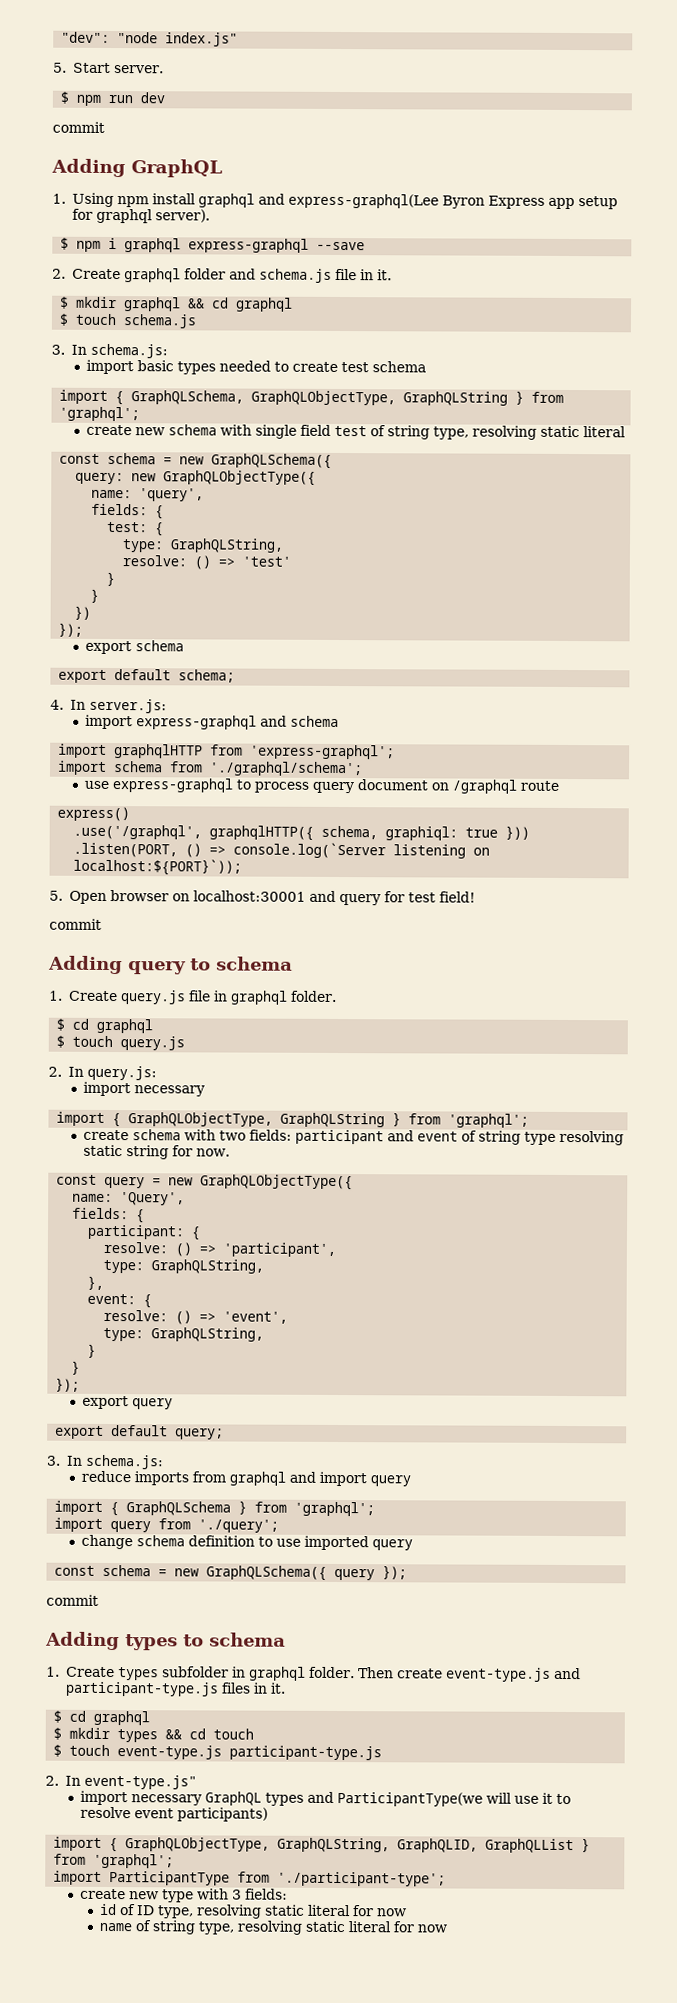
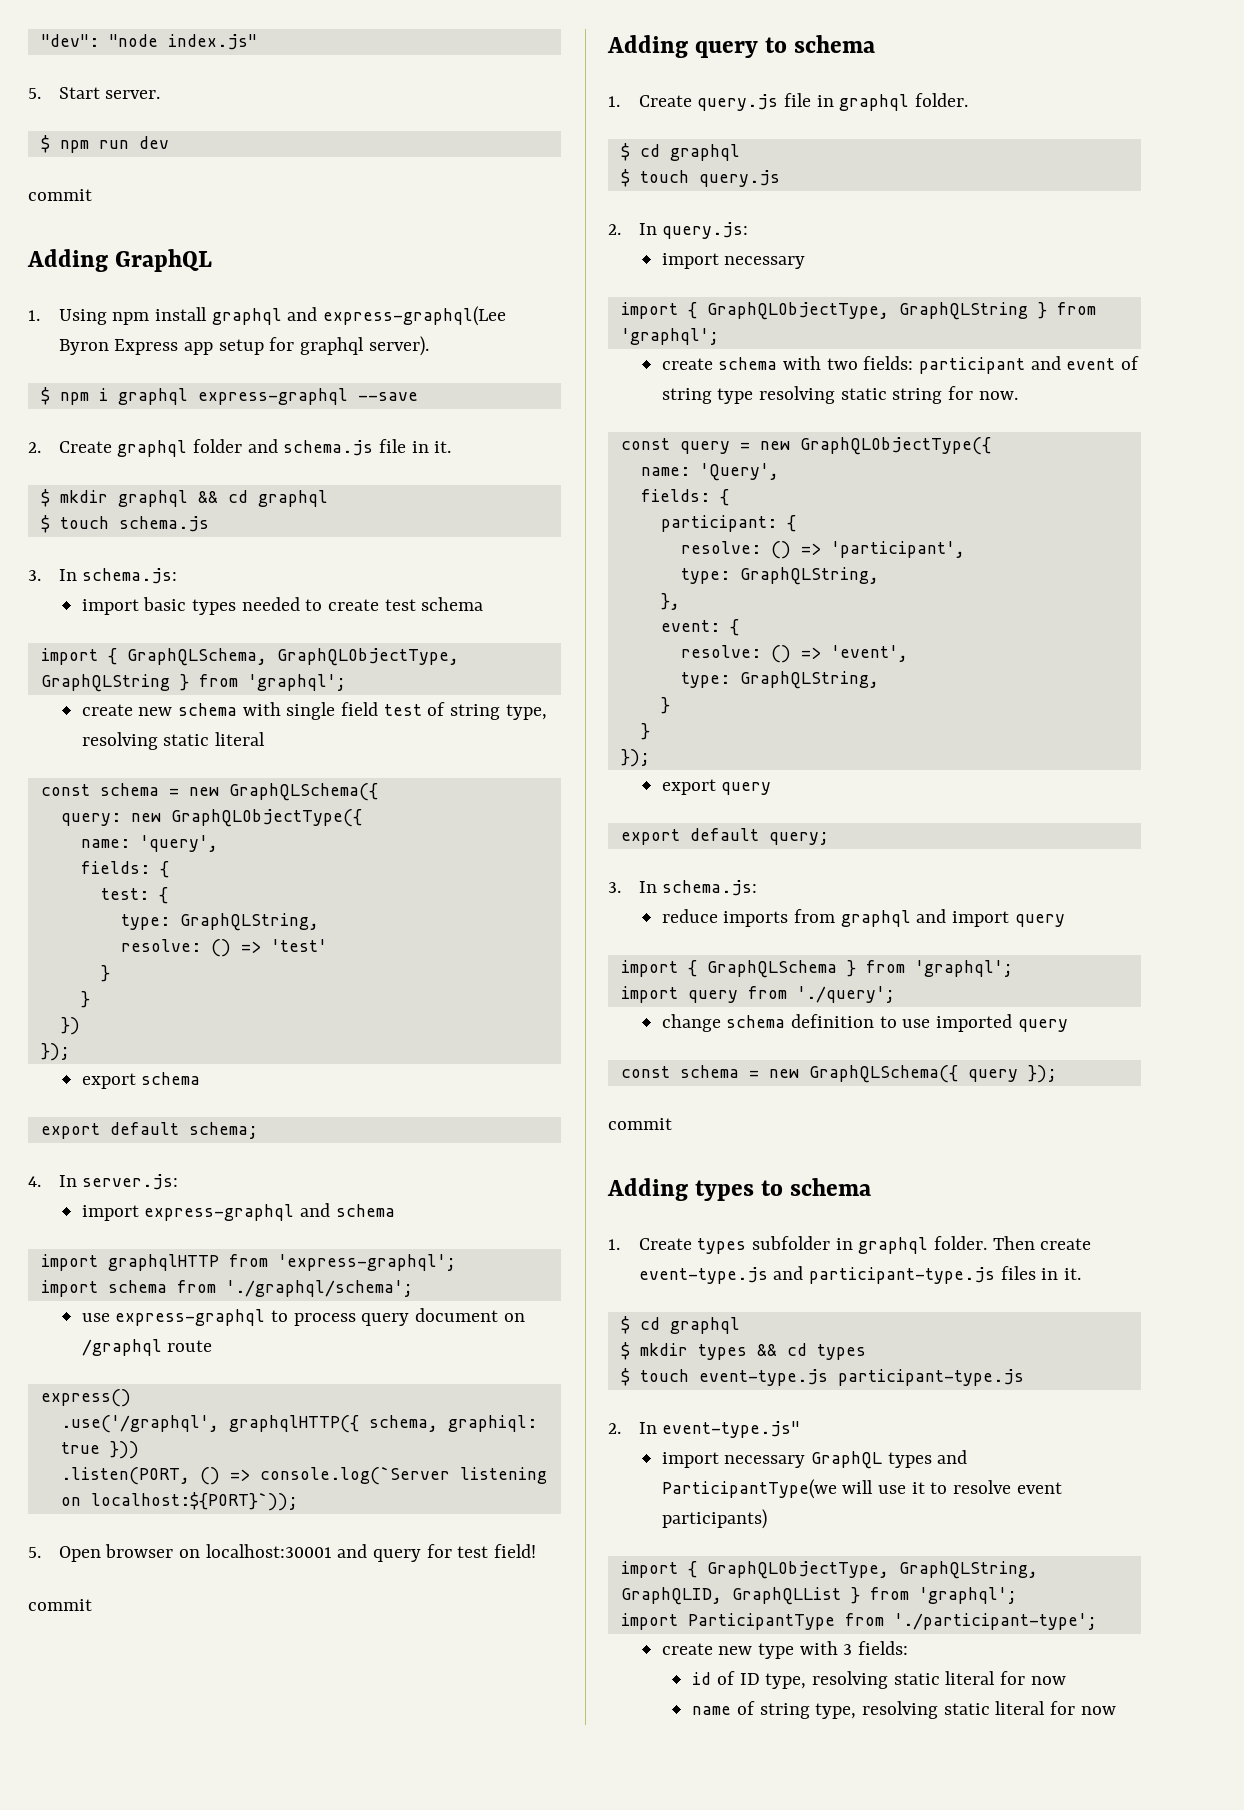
- $ mkdir types && cd touch
+ $ mkdir types && cd types

